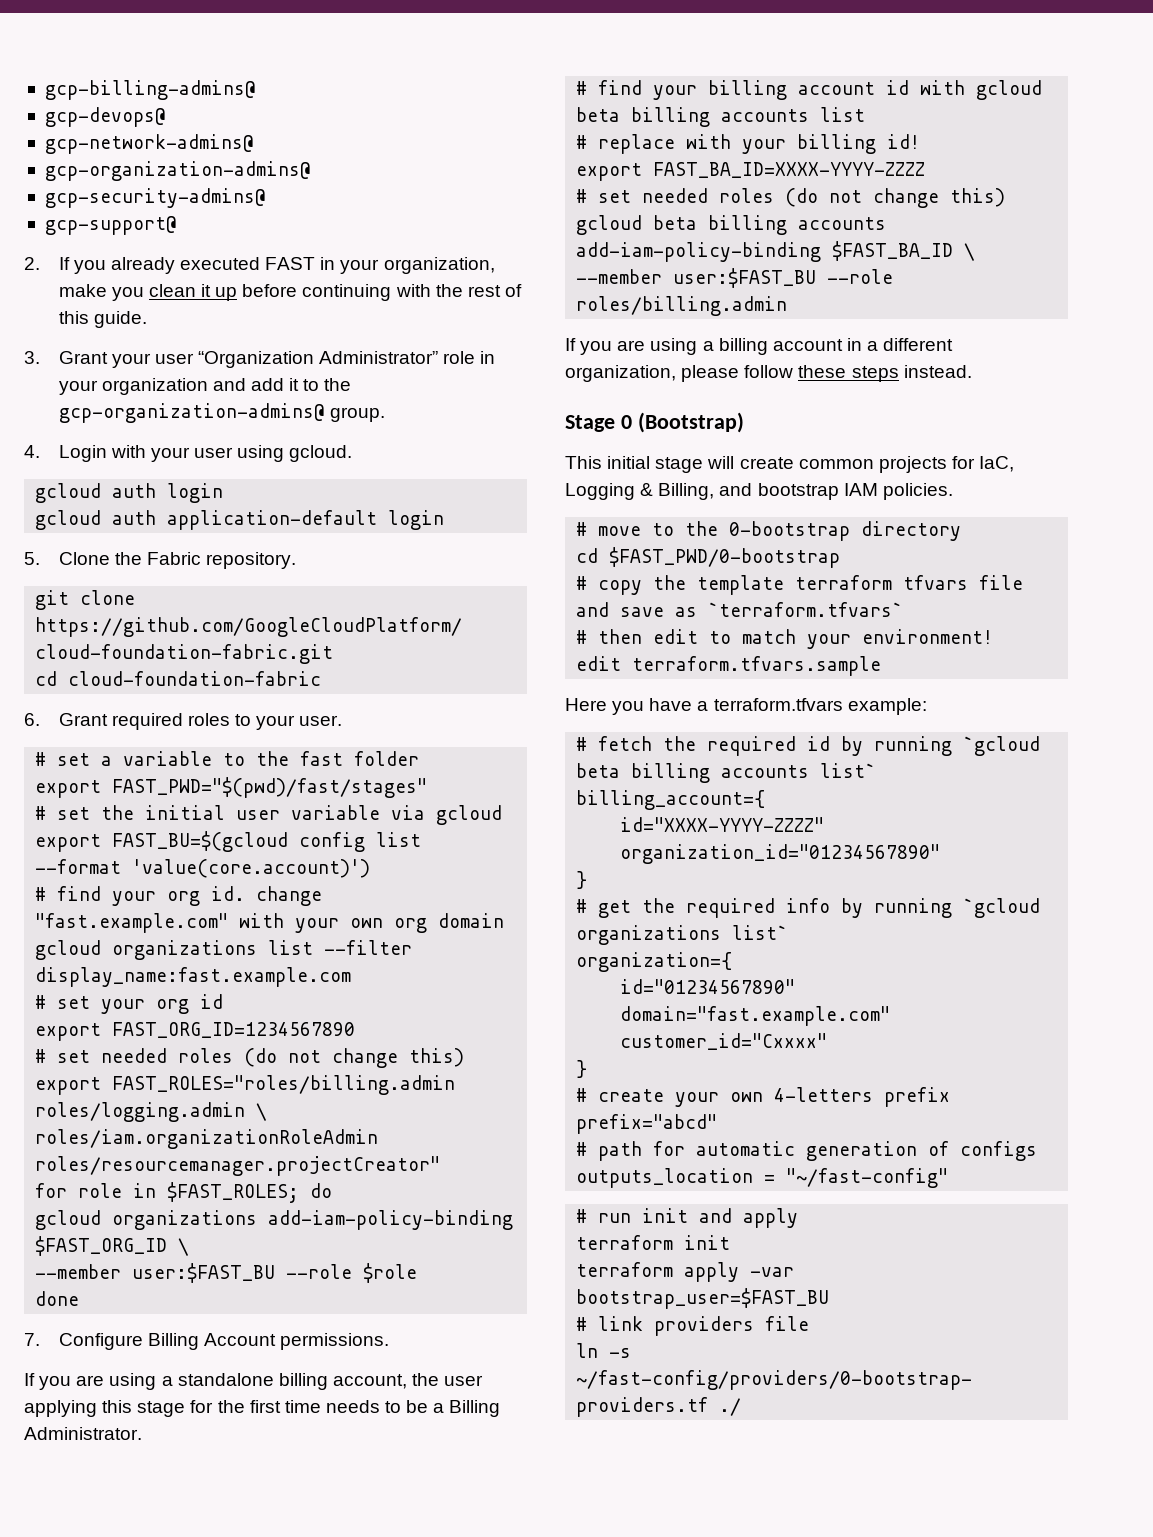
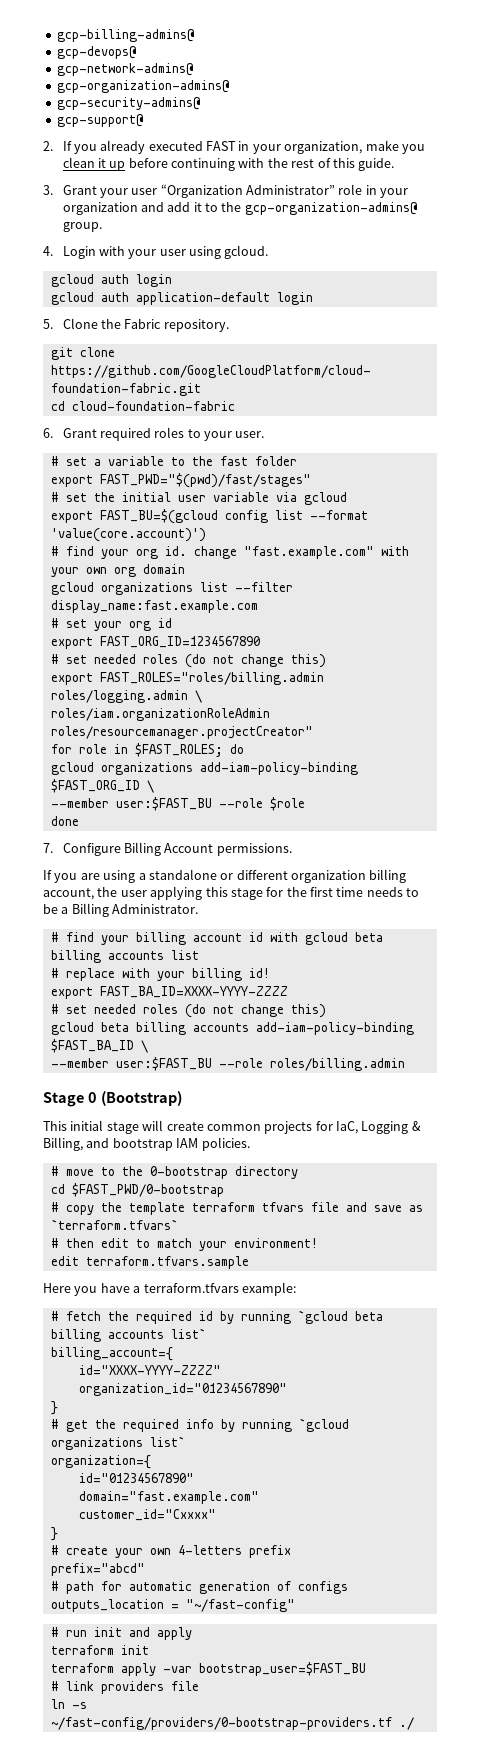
- If you are using a standalone billing account, the user applying this stage for the first time needs to be a Billing Administrator.
+ If you are using a standalone or different organization billing account, the user applying this stage for the first time needs to be a Billing Administrator.
- If you are using a billing account in a different organization, please follow these steps instead.

